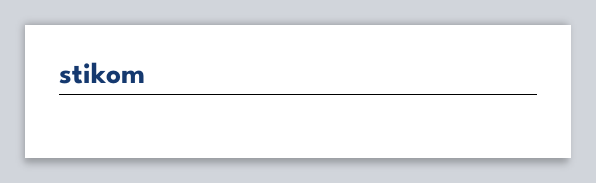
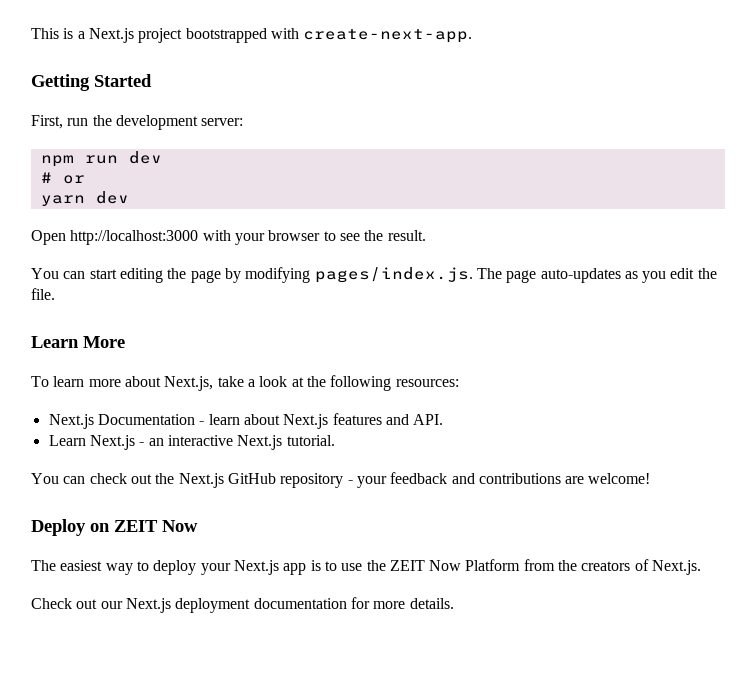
- stikom
+ This is a Next.js project bootstrapped with create-next-app.
+ Getting Started
+ First, run the development server:
+ npm run dev
+ # or
+ yarn dev
+ Open http://localhost:3000 with your browser to see the result.
+ You can start editing the page by modifying pages/index.js. The page auto-updates as you edit the file.
+ Learn More
+ To learn more about Next.js, take a look at the following resources:
+ Next.js Documentation - learn about Next.js features and API.
+ Learn Next.js - an interactive Next.js tutorial.
+ You can check out the Next.js GitHub repository - your feedback and contributions are welcome!
+ Deploy on ZEIT Now
+ The easiest way to deploy your Next.js app is to use the ZEIT Now Platform from the creators of Next.js.
+ Check out our Next.js deployment documentation for more details.

